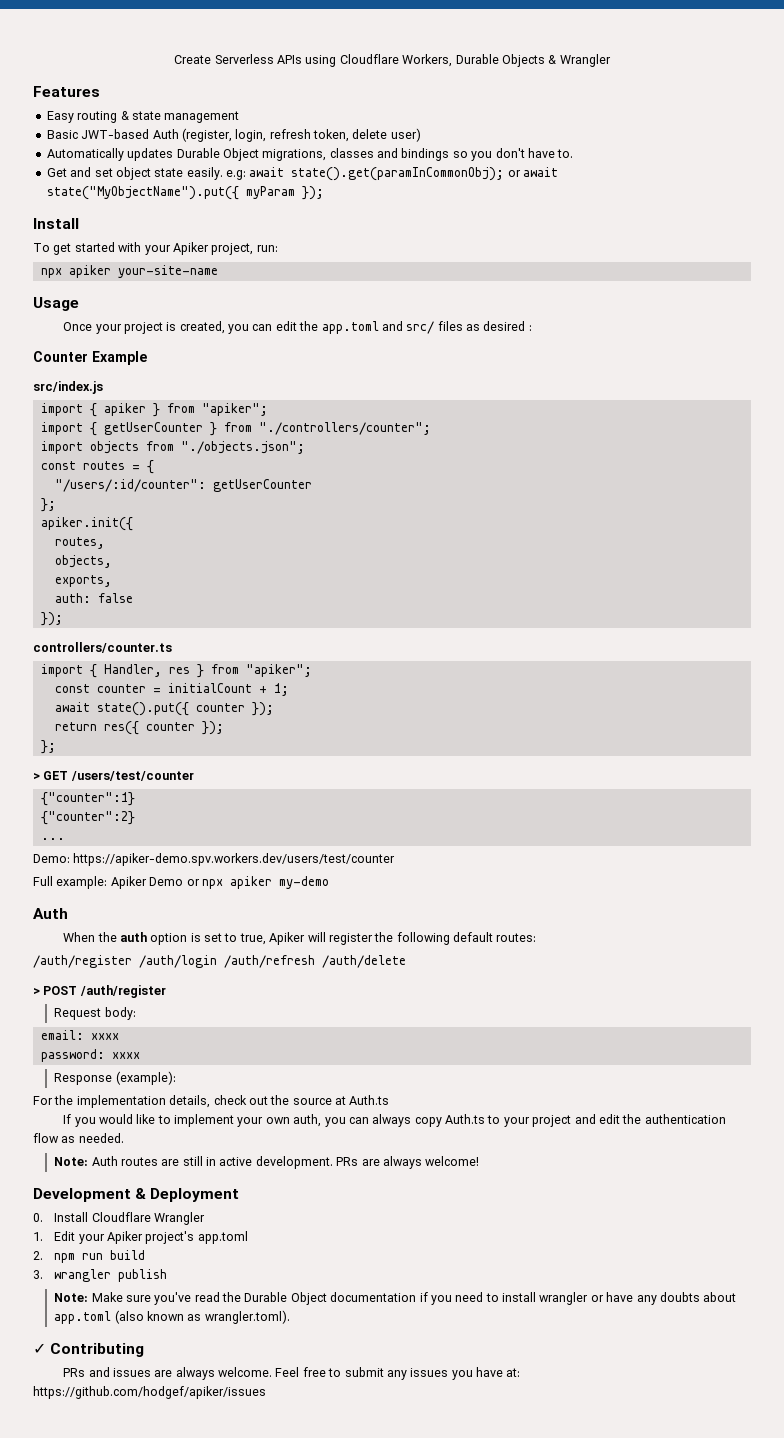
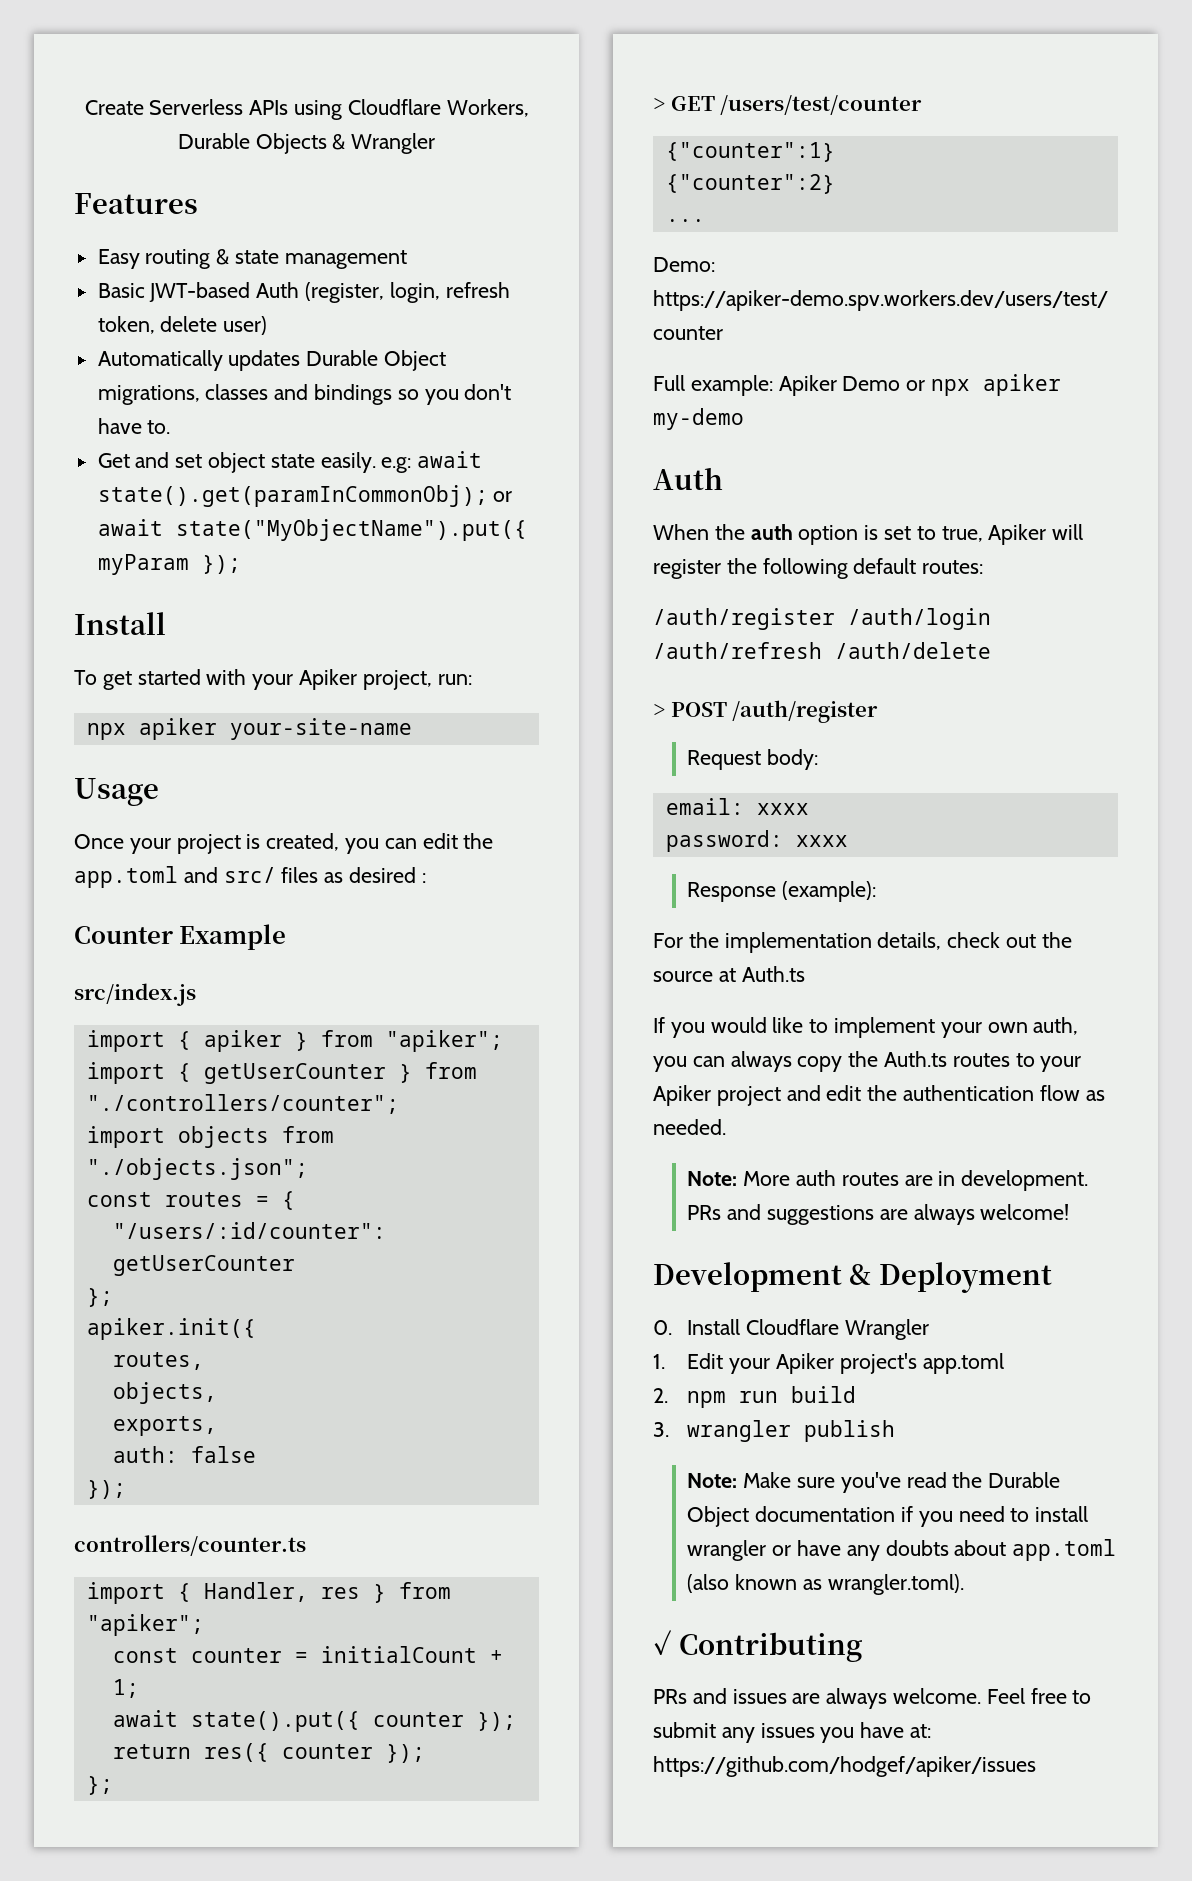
- If you would like to implement your own auth, you can always copy Auth.ts to your project and edit the authentication flow as needed.
+ If you would like to implement your own auth, you can always copy the Auth.ts routes to your Apiker project and edit the authentication flow as needed.
- Note: Auth routes are still in active development. PRs are always welcome!
+ Note: More auth routes are in development. PRs and suggestions are always welcome!

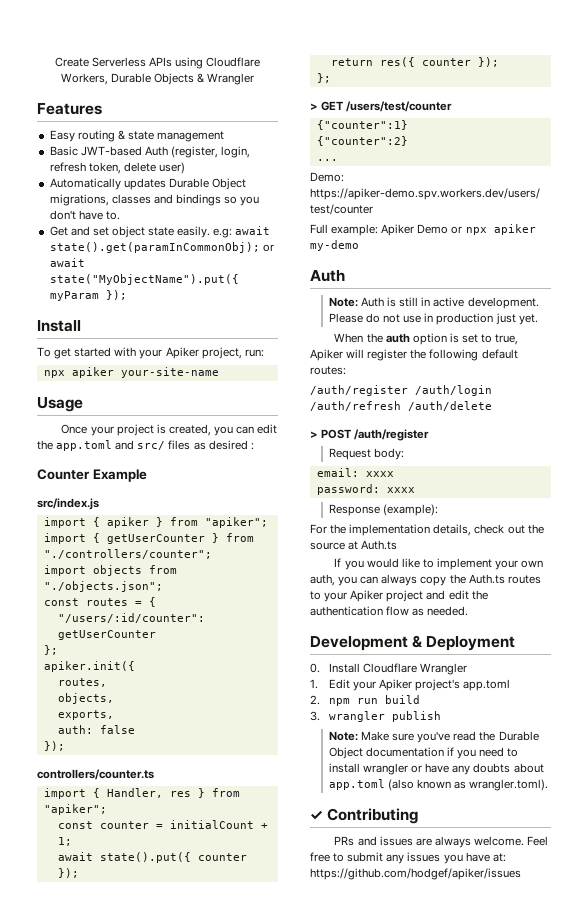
+ Note: Auth is still in active development. Please do not use in production just yet.
- Note: More auth routes are in development. PRs and suggestions are always welcome!

